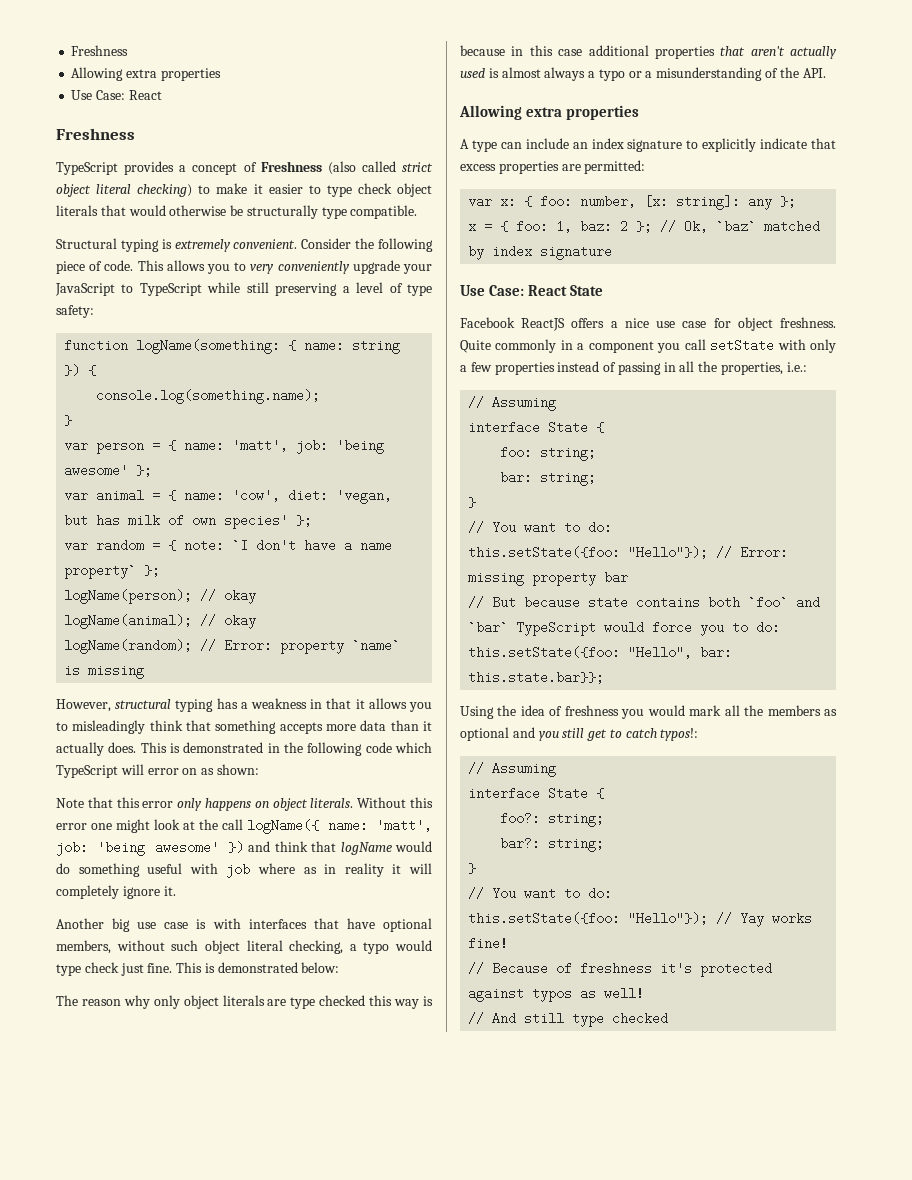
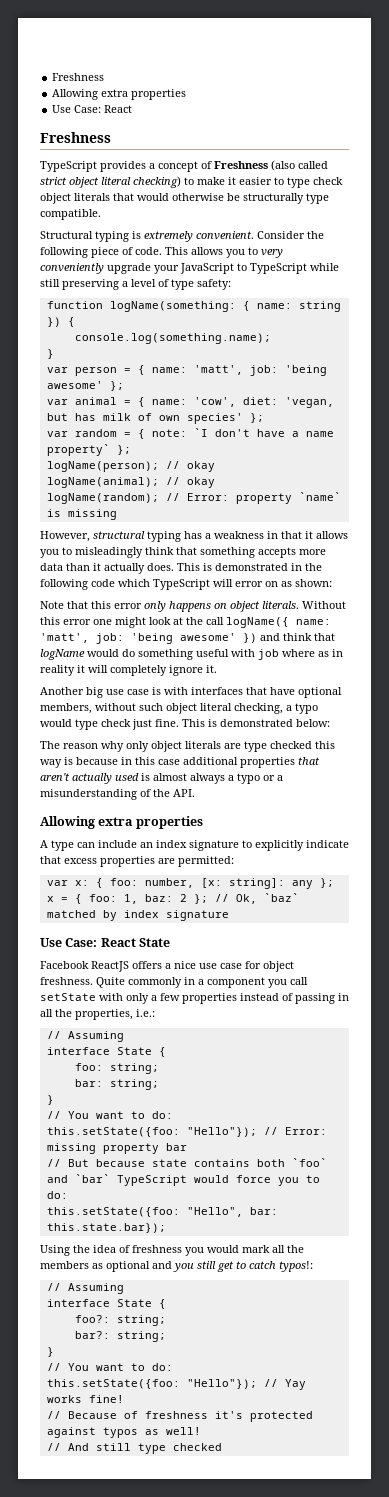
- this.setState({foo: "Hello", bar: this.state.bar}};
+ this.setState({foo: "Hello", bar: this.state.bar});

